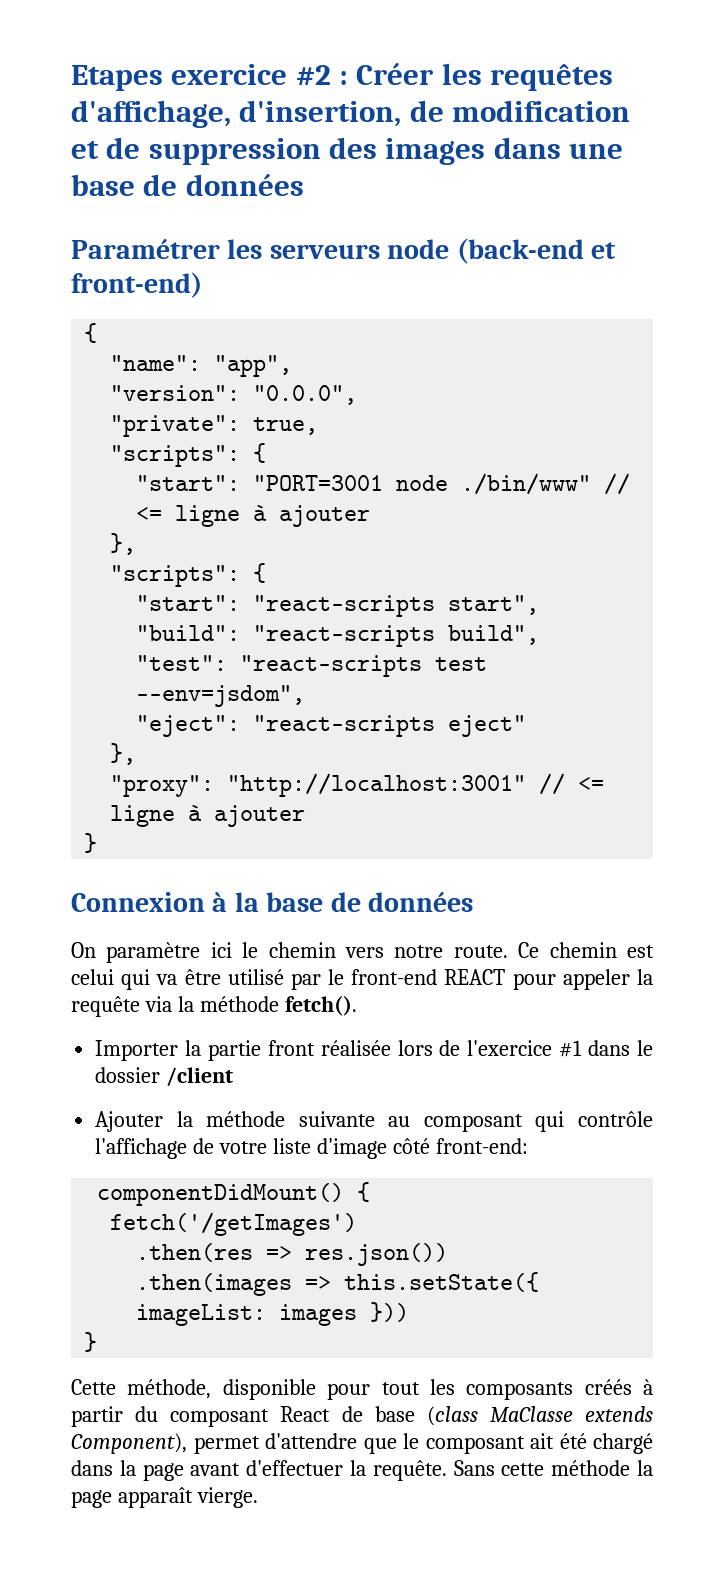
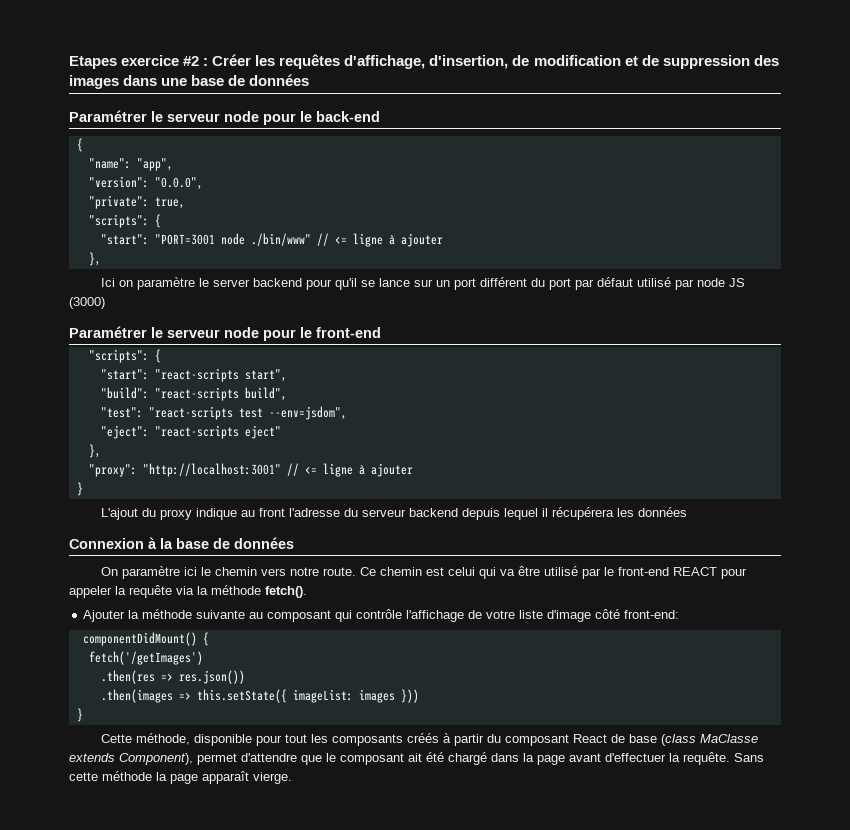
- Paramétrer les serveurs node (back-end et front-end)
+ Paramétrer le serveur node pour le back-end
+ Ici on paramètre le server backend pour qu'il se lance sur un port différent du port par défaut utilisé par node JS (3000)
+ Paramétrer le serveur node pour le front-end
+ L'ajout du proxy indique au front l'adresse du serveur backend depuis lequel il récupérera les données
- Importer la partie front réalisée lors de l'exercice #1 dans le dossier /client

